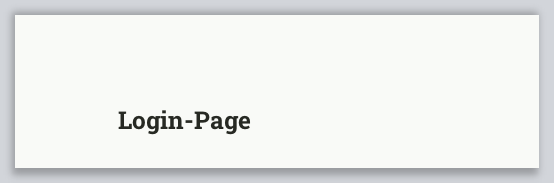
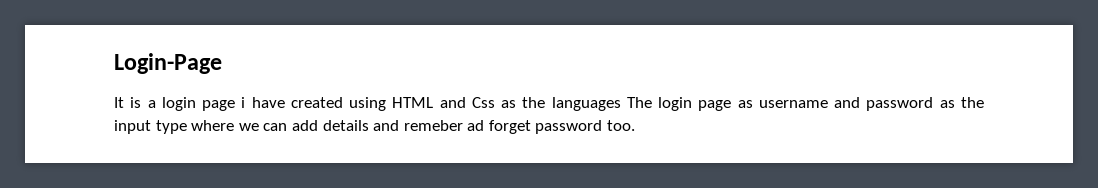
+ It is a login page i have created using HTML and Css as the languages The login page as username and password as the input type where we can add details and remeber ad forget password too.

